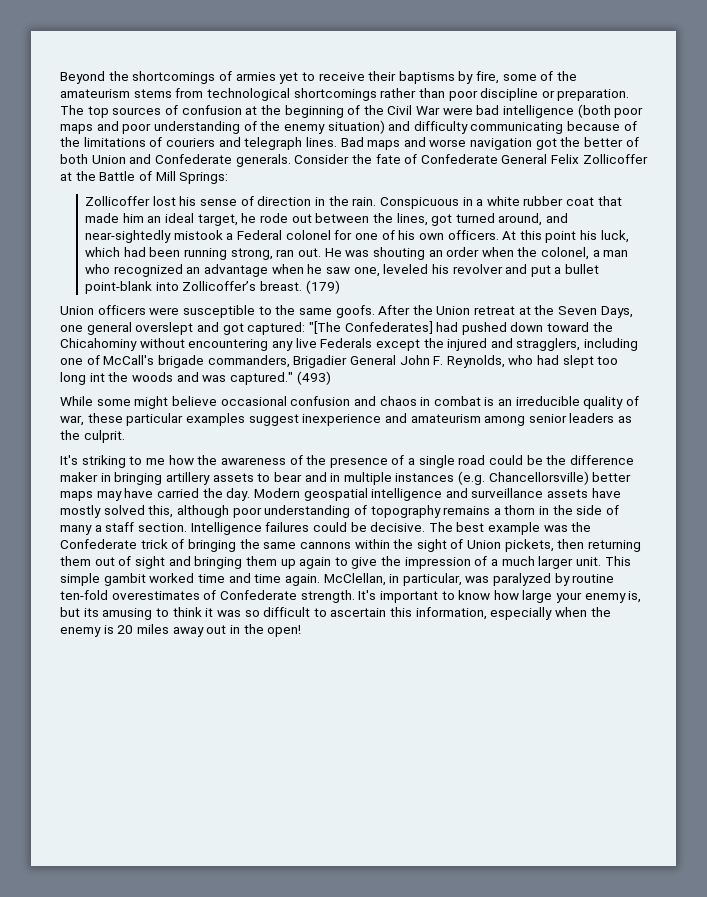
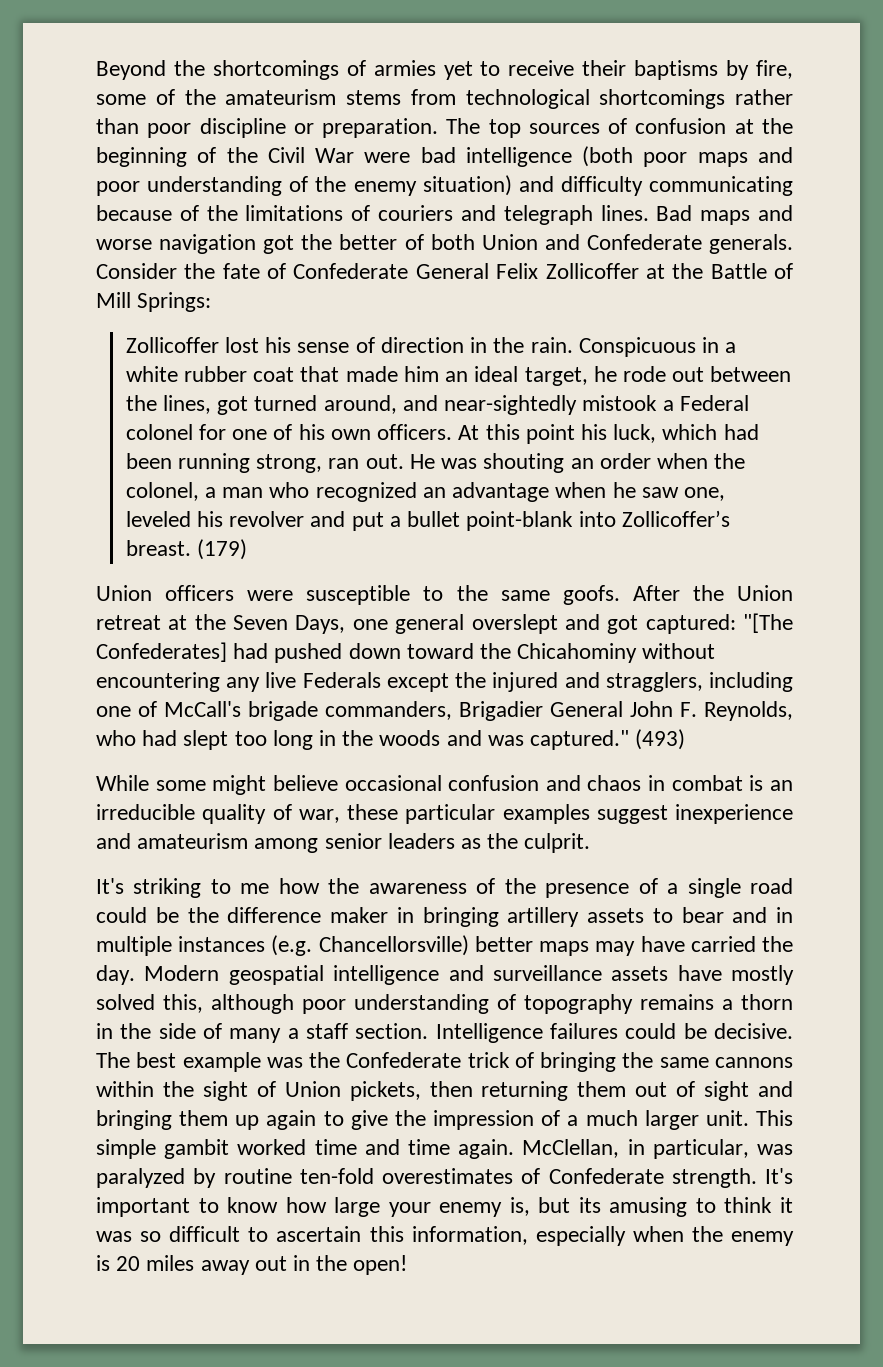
- After the Union retreat at the Seven Days, one general overslept and got captured: "[The Confederates] had pushed down toward the Chicahominy without encountering any live Federals except the injured and stragglers, including one of McCall's brigade commanders, Brigadier General John F. Reynolds, who had slept too long int the woods and was captured."
+ After the Union retreat at the Seven Days, one general overslept and got captured: "[The Confederates] had pushed down toward the Chicahominy without encountering any live Federals except the injured and stragglers, including one of McCall's brigade commanders, Brigadier General John F. Reynolds, who had slept too long in the woods and was captured."

